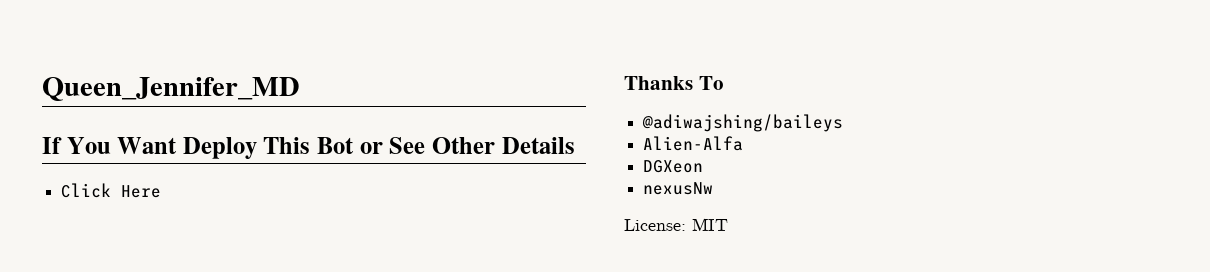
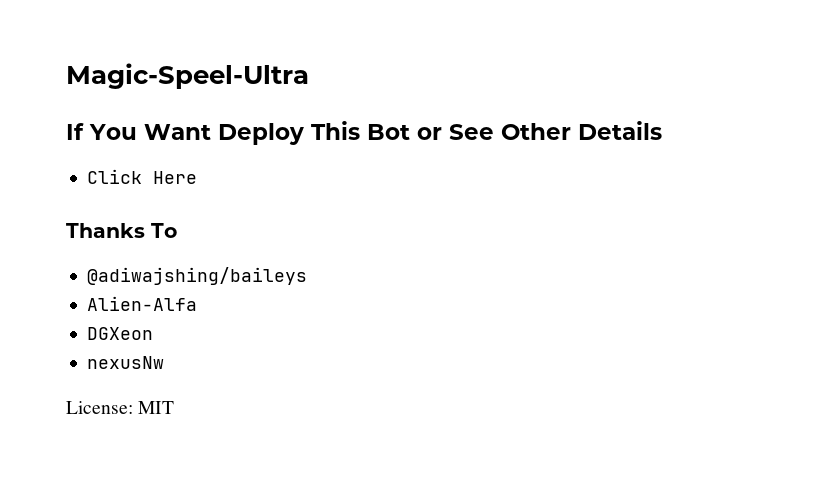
- Queen_Jennifer_MD
+ Magic-Speel-Ultra

